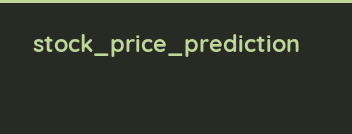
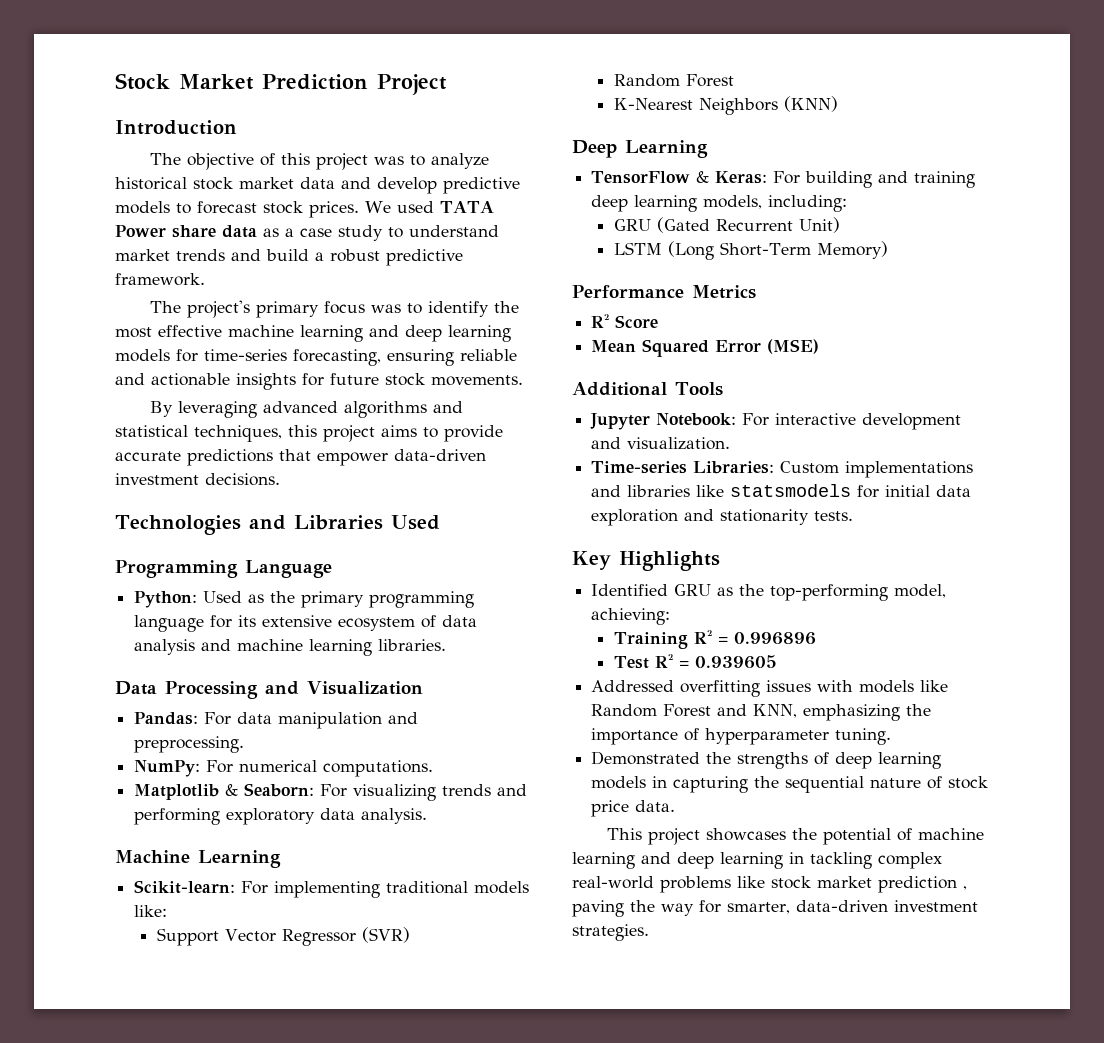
- stock_price_prediction
+ Stock Market Prediction Project
+ Introduction
+ The objective of this project was to analyze historical stock market data and develop predictive models to forecast stock prices. We used TATA Power share data as a case study to understand market trends and build a robust predictive framework.
+ The project's primary focus was to identify the most effective machine learning and deep learning models for time-series forecasting, ensuring reliable and actionable insights for future stock movements.
+ By leveraging advanced algorithms and statistical techniques, this project aims to provide accurate predictions that empower data-driven investment decisions.
+ Technologies and Libraries Used
+ Programming Language
+ Python: Used as the primary programming language for its extensive ecosystem of data analysis and machine learning libraries.
+ Data Processing and Visualization
+ Pandas: For data manipulation and preprocessing.
+ NumPy: For numerical computations.
+ Matplotlib & Seaborn: For visualizing trends and performing exploratory data analysis.
+ Machine Learning
+ Scikit-learn: For implementing traditional models like:
+ Support Vector Regressor (SVR)
+ Random Forest
+ K-Nearest Neighbors (KNN)
+ Deep Learning
+ TensorFlow & Keras: For building and training deep learning models, including:
+ GRU (Gated Recurrent Unit)
+ LSTM (Long Short-Term Memory)
+ Performance Metrics
+ R² Score
+ Mean Squared Error (MSE)
+ Additional Tools
+ Jupyter Notebook: For interactive development and visualization.
+ Time-series Libraries: Custom implementations and libraries like statsmodels for initial data exploration and stationarity tests.
+ Key Highlights
+ Identified GRU as the top-performing model, achieving:
+ Training R² = 0.996896
+ Test R² = 0.939605
+ Addressed overfitting issues with models like Random Forest and KNN, emphasizing the importance of hyperparameter tuning.
+ Demonstrated the strengths of deep learning models in capturing the sequential nature of stock price data.
+ This project showcases the potential of machine learning and deep learning in tackling complex real-world problems like stock market prediction , paving the way for smarter, data-driven investment strategies.

